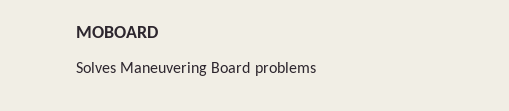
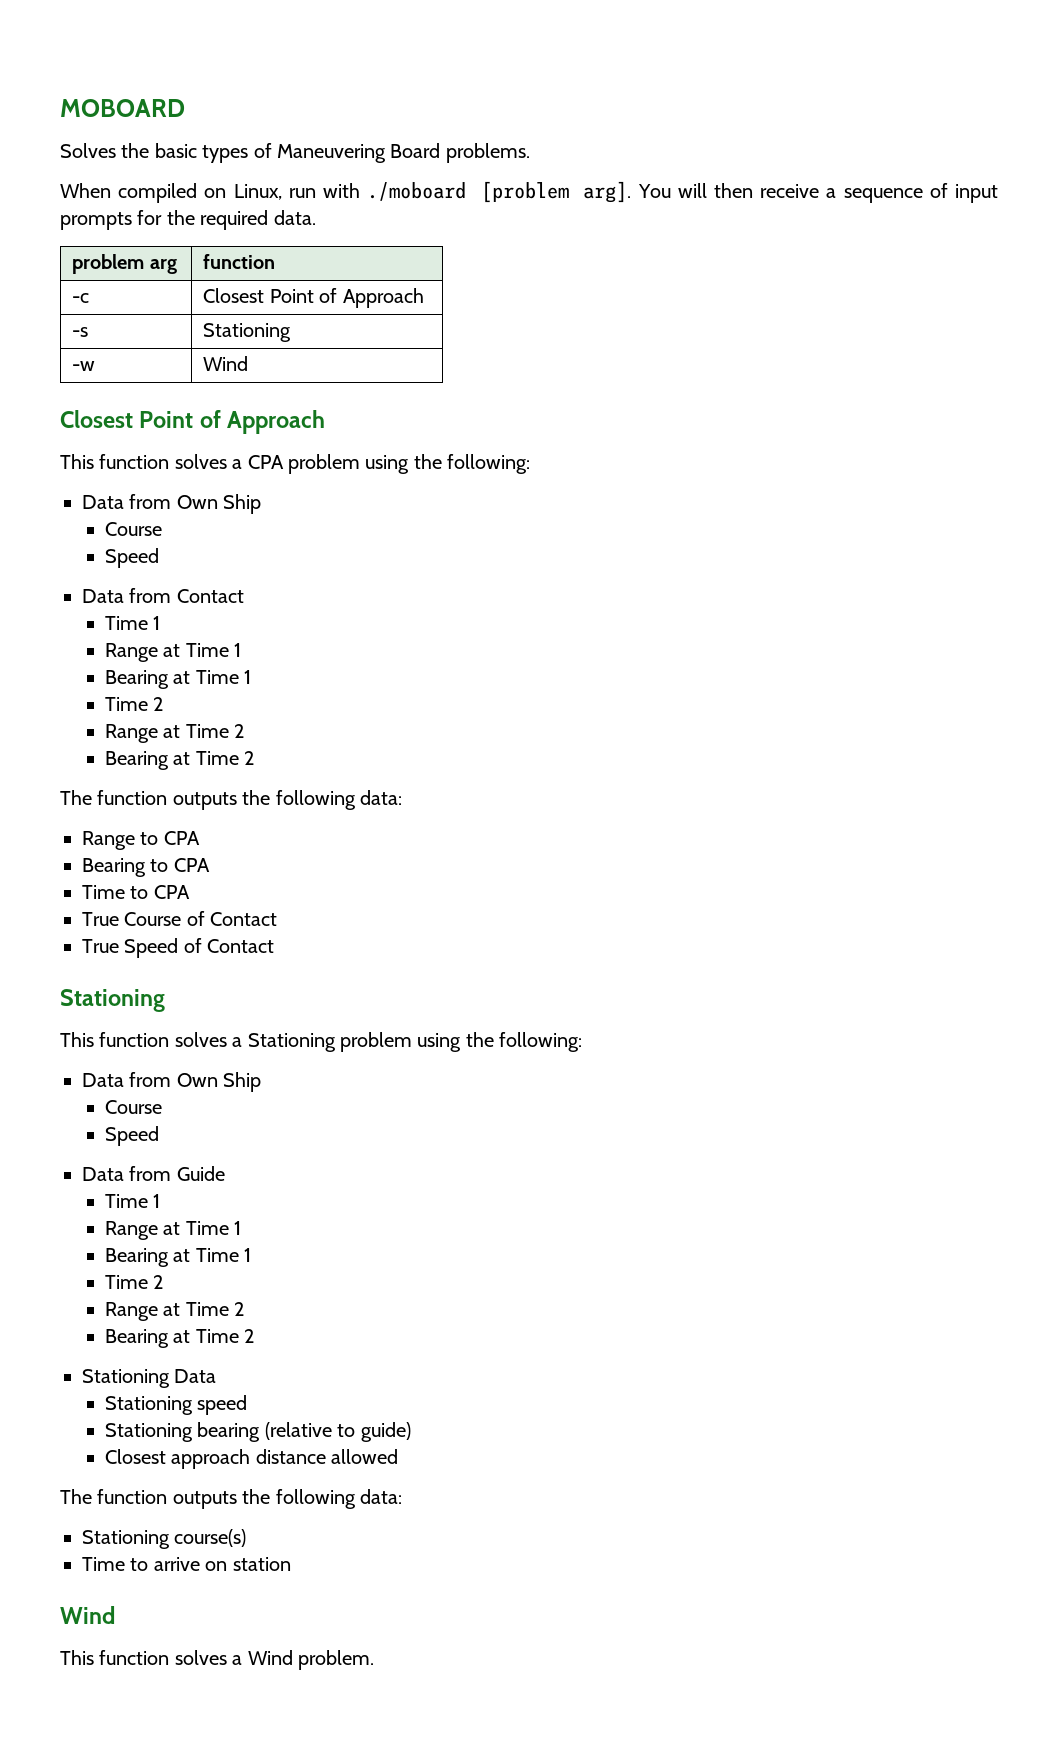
- Solves Maneuvering Board problems
+ Solves the basic types of Maneuvering Board problems.
+ When compiled on Linux, run with ./moboard [problem arg]. You will then receive a sequence of input prompts for the required data.
+ problem arg | function
+ -c | Closest Point of Approach
+ -s | Stationing
+ -w | Wind
+ Closest Point of Approach
+ This function solves a CPA problem using the following:
+ Data from Own Ship
+ Course
+ Speed
+ Data from Contact
+ Time 1
+ Range at Time 1
+ Bearing at Time 1
+ Time 2
+ Range at Time 2
+ Bearing at Time 2
+ The function outputs the following data:
+ Range to CPA
+ Bearing to CPA
+ Time to CPA
+ True Course of Contact
+ True Speed of Contact
+ Stationing
+ This function solves a Stationing problem using the following:
+ Data from Own Ship
+ Course
+ Speed
+ Data from Guide
+ Time 1
+ Range at Time 1
+ Bearing at Time 1
+ Time 2
+ Range at Time 2
+ Bearing at Time 2
+ Stationing Data
+ Stationing speed
+ Stationing bearing (relative to guide)
+ Closest approach distance allowed
+ The function outputs the following data:
+ Stationing course(s)
+ Time to arrive on station
+ Wind
+ This function solves a Wind problem.

